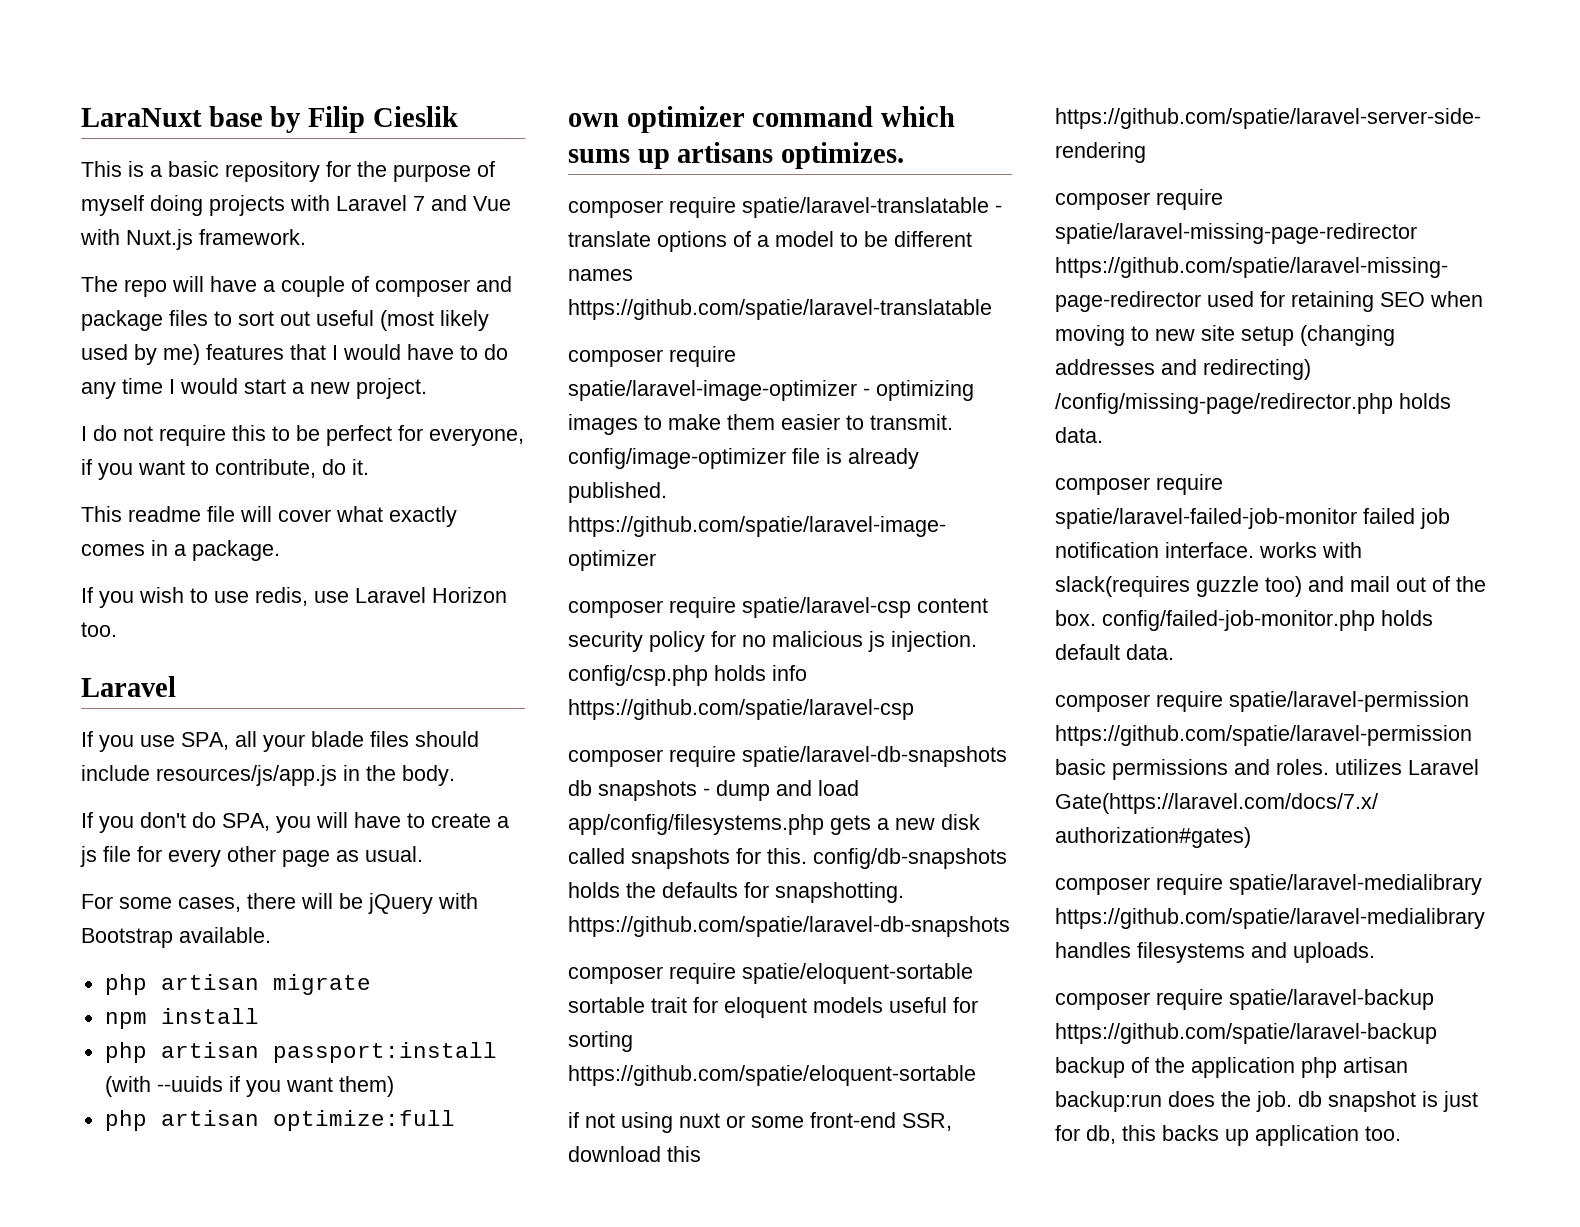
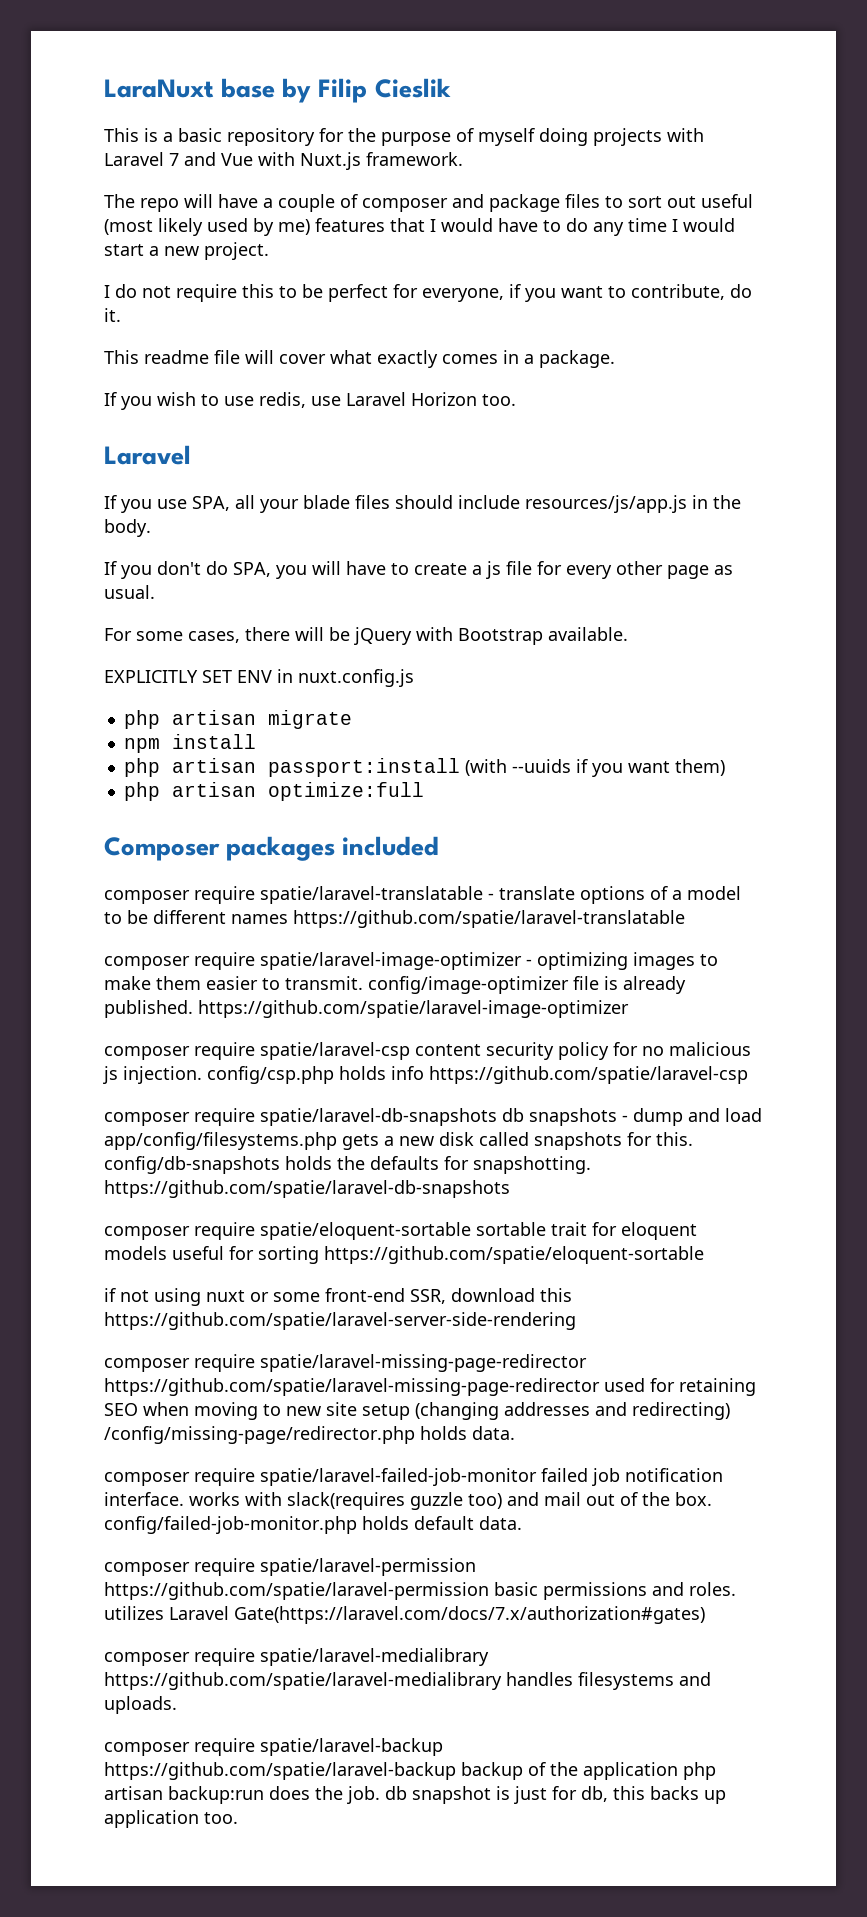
+ EXPLICITLY SET ENV in nuxt.config.js
- own optimizer command which sums up artisans optimizes.
+ Composer packages included

